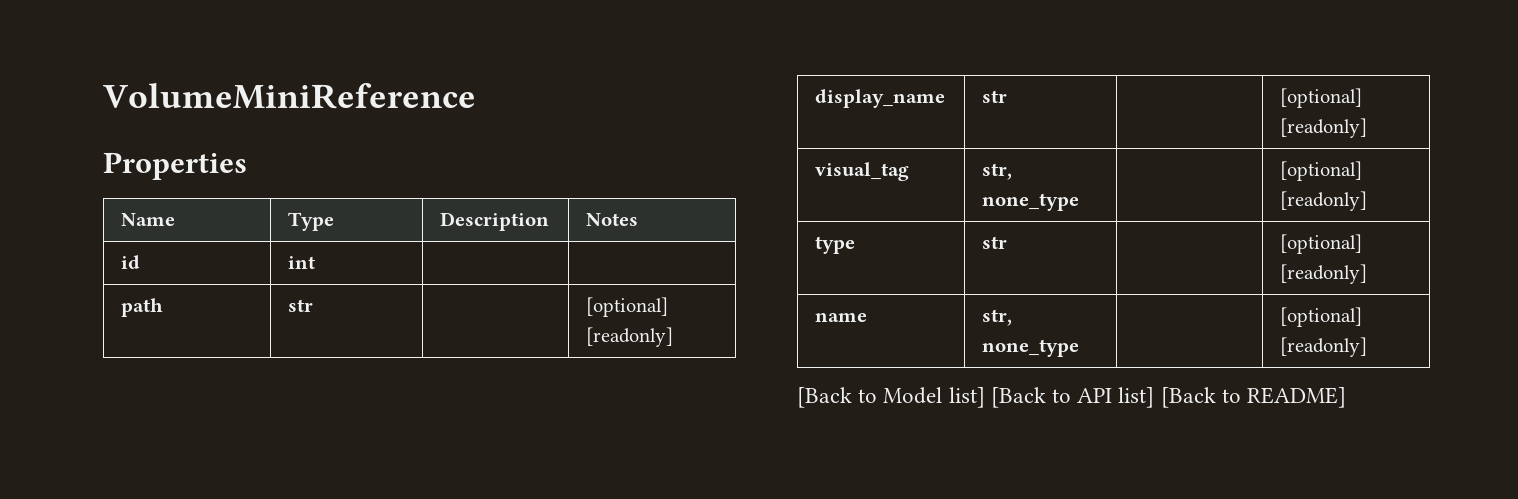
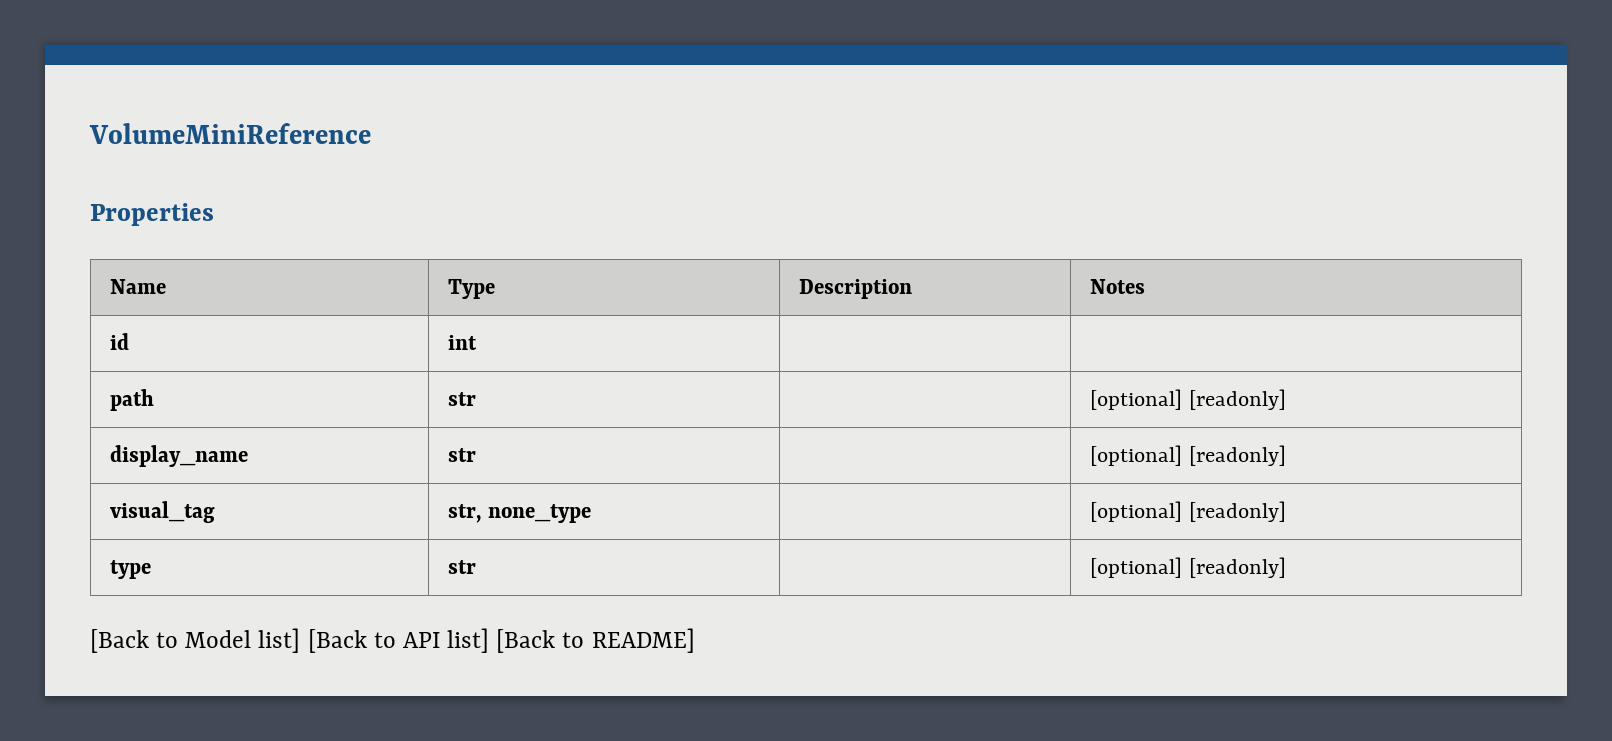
- name | str, none_type | | [optional] [readonly]

